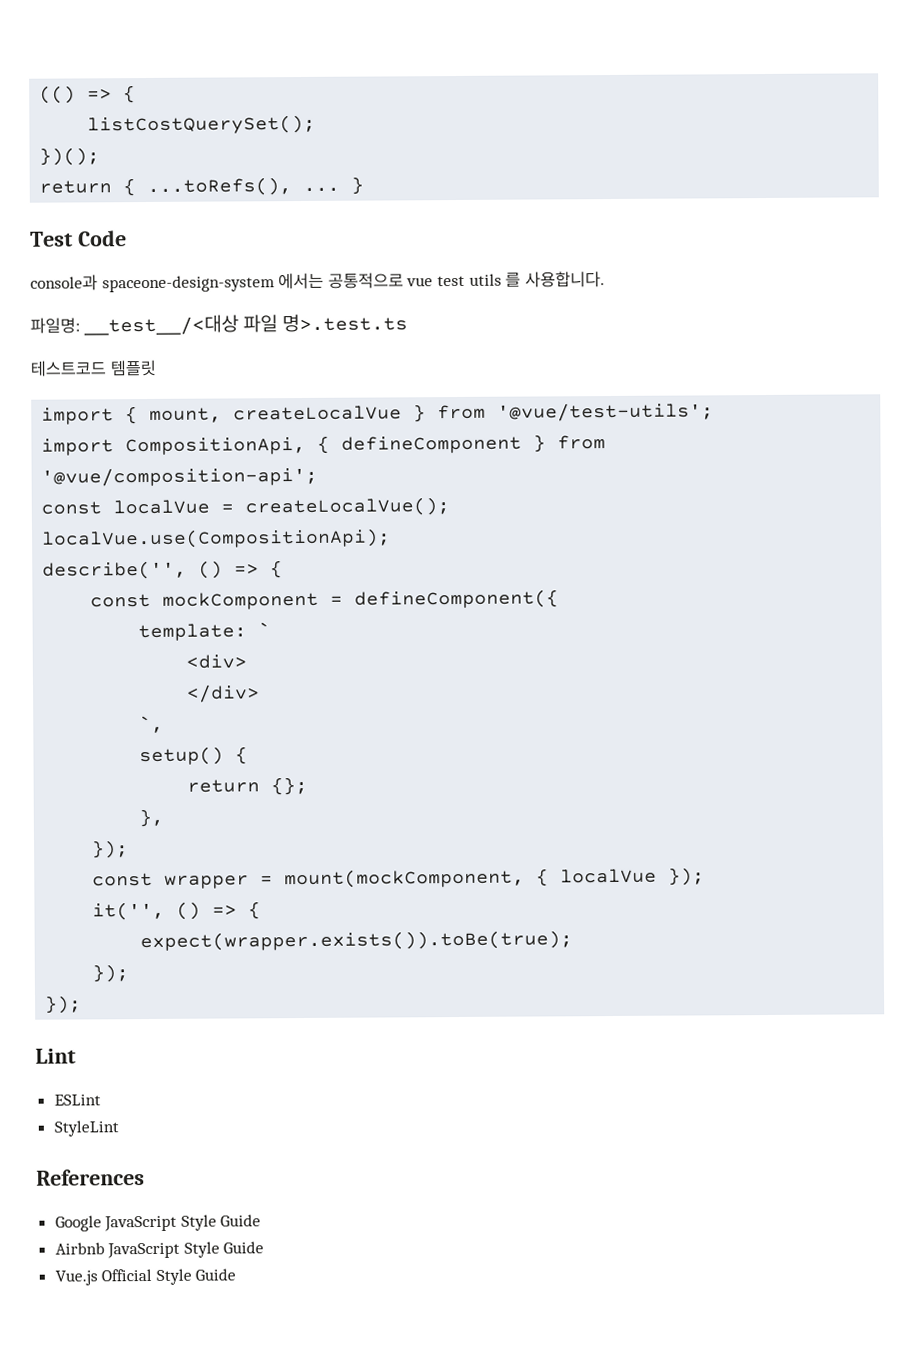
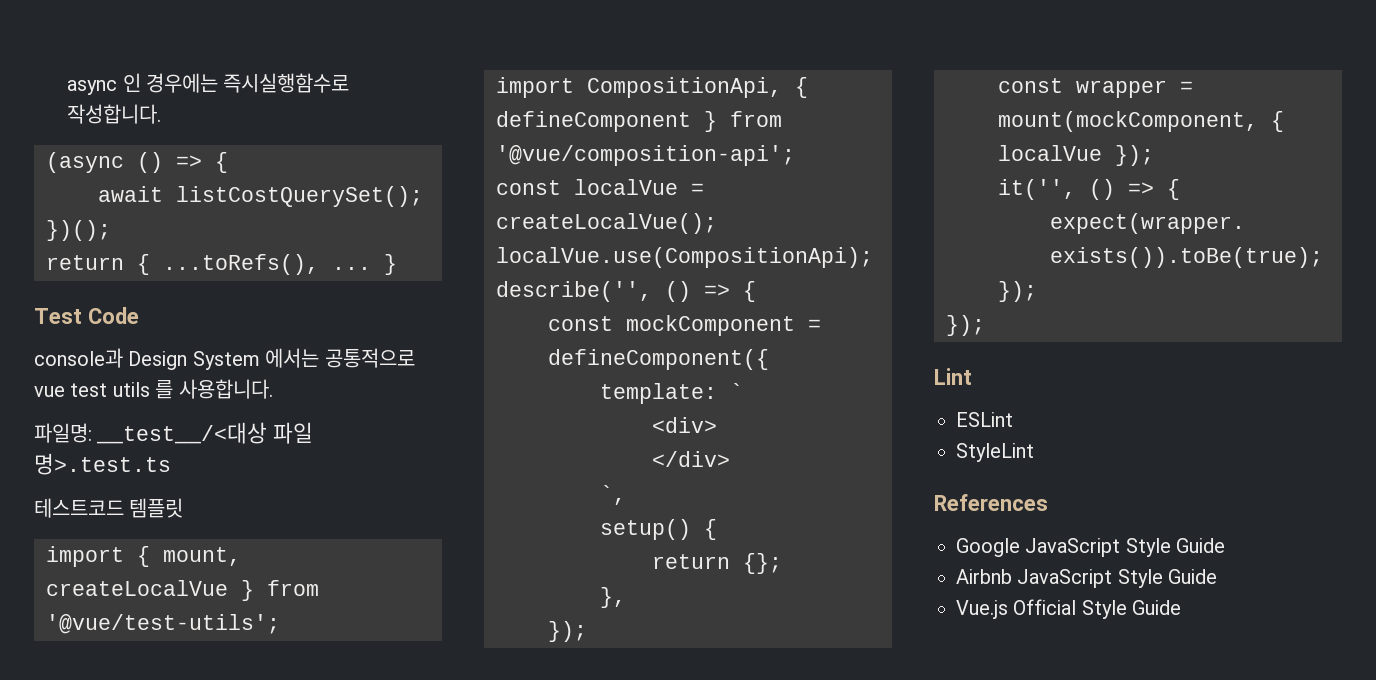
- (() => {
- listCostQuerySet();
+ async 인 경우에는 즉시실행함수로 작성합니다.
+ (async () => {
+ await listCostQuerySet();
- console과 spaceone-design-system 에서는 공통적으로 vue test utils 를 사용합니다.
+ console과 Design System 에서는 공통적으로 vue test utils 를 사용합니다.

